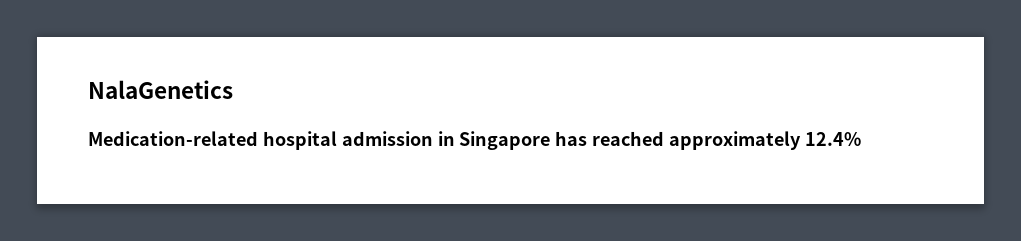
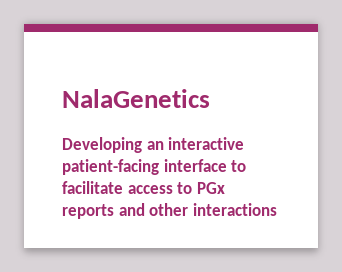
- Medication-related hospital admission in Singapore has reached approximately 12.4%
+ Developing an interactive patient-facing interface to facilitate access to PGx reports and other interactions

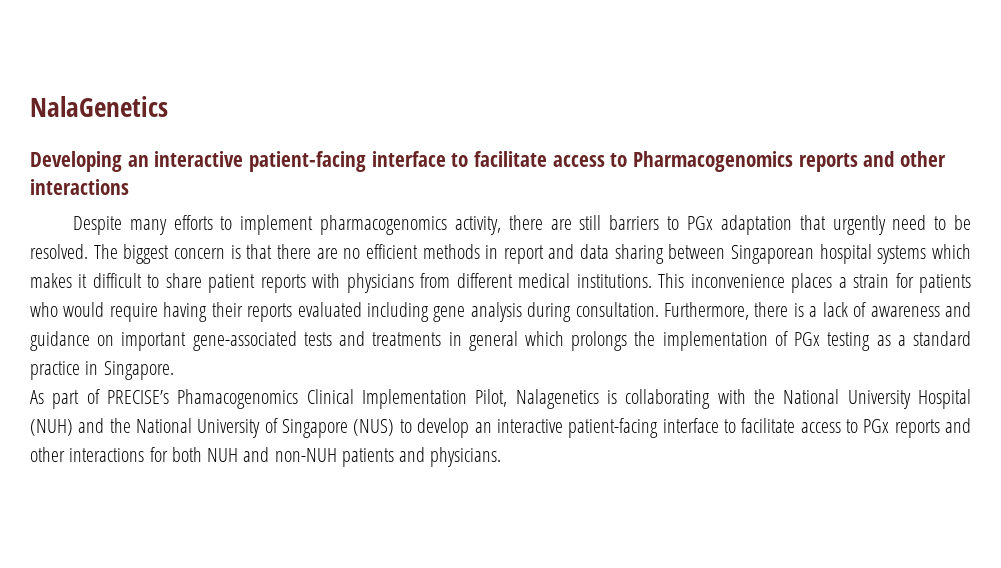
- Developing an interactive patient-facing interface to facilitate access to PGx reports and other interactions
+ Developing an interactive patient-facing interface to facilitate access to Pharmacogenomics reports and other interactions
+ Despite many efforts to implement pharmacogenomics activity, there are still barriers to PGx adaptation that urgently need to be resolved. The biggest concern is that there are no efficient methods in report and data sharing between Singaporean hospital systems which makes it difficult to share patient reports with physicians from different medical institutions. This inconvenience places a strain for patients who would require having their reports evaluated including gene analysis during consultation. Furthermore, there is a lack of awareness and guidance on important gene-associated tests and treatments in general which prolongs the implementation of PGx testing as a standard practice in Singapore.
+ As part of PRECISE’s Phamacogenomics Clinical Implementation Pilot, Nalagenetics is collaborating with the National University Hospital (NUH) and the National University of Singapore (NUS) to develop an interactive patient-facing interface to facilitate access to PGx reports and other interactions for both NUH and non-NUH patients and physicians.

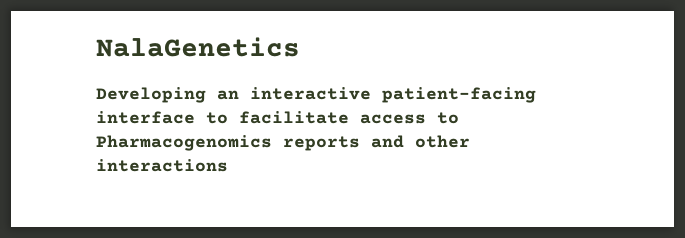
- Despite many efforts to implement pharmacogenomics activity, there are still barriers to PGx adaptation that urgently need to be resolved. The biggest concern is that there are no efficient methods in report and data sharing between Singaporean hospital systems which makes it difficult to share patient reports with physicians from different medical institutions. This inconvenience places a strain for patients who would require having their reports evaluated including gene analysis during consultation. Furthermore, there is a lack of awareness and guidance on important gene-associated tests and treatments in general which prolongs the implementation of PGx testing as a standard practice in Singapore.
- As part of PRECISE’s Phamacogenomics Clinical Implementation Pilot, Nalagenetics is collaborating with the National University Hospital (NUH) and the National University of Singapore (NUS) to develop an interactive patient-facing interface to facilitate access to PGx reports and other interactions for both NUH and non-NUH patients and physicians.

